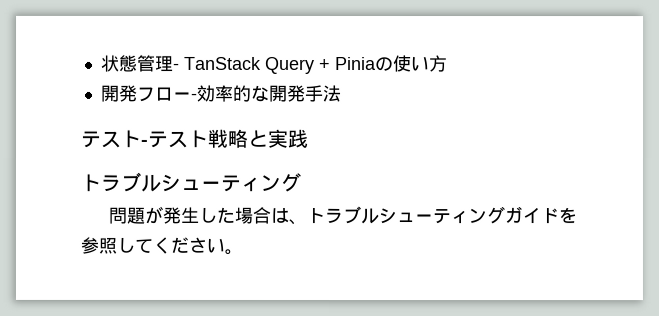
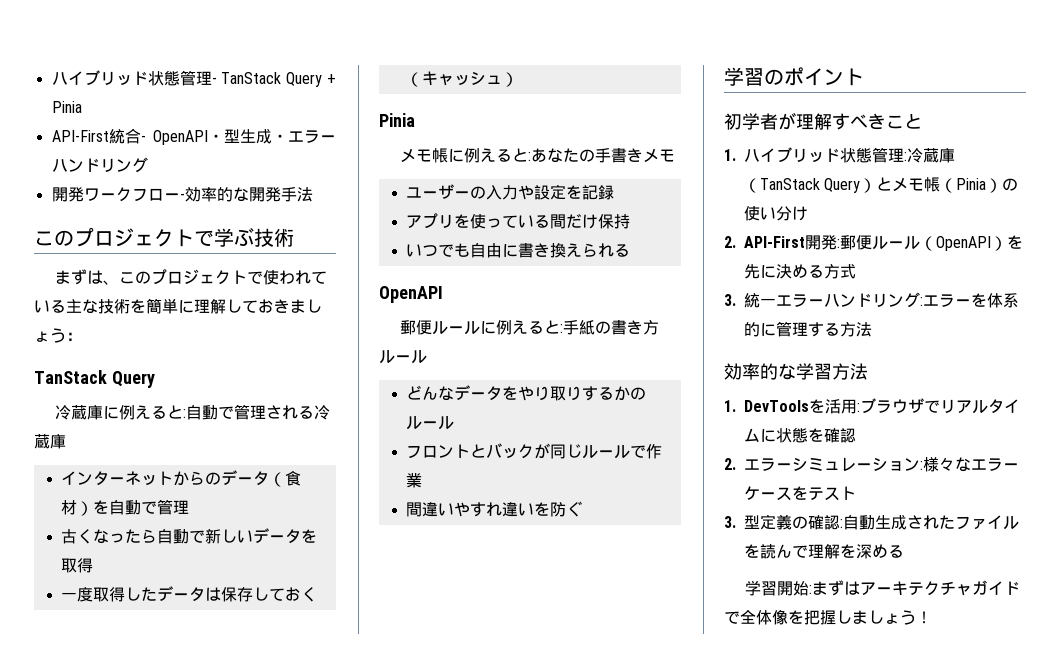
- 状態管理- TanStack Query + Piniaの使い方
- 開発フロー-効率的な開発手法
+ ハイブリッド状態管理- TanStack Query + Pinia
+ API-First統合- OpenAPI・型生成・エラーハンドリング
+ 開発ワークフロー-効率的な開発手法
- テスト-テスト戦略と実践
- トラブルシューティング
- 問題が発生した場合は、トラブルシューティングガイドを参照してください。
+ このプロジェクトで学ぶ技術
+ まずは、このプロジェクトで使われている主な技術を簡単に理解しておきましょう：
+ TanStack Query
+ 冷蔵庫に例えると:自動で管理される冷蔵庫
+ インターネットからのデータ（食材）を自動で管理
+ 古くなったら自動で新しいデータを取得
+ 一度取得したデータは保存しておく（キャッシュ）
+ Pinia
+ メモ帳に例えると:あなたの手書きメモ
+ ユーザーの入力や設定を記録
+ アプリを使っている間だけ保持
+ いつでも自由に書き換えられる
+ OpenAPI
+ 郵便ルールに例えると:手紙の書き方ルール
+ どんなデータをやり取りするかのルール
+ フロントとバックが同じルールで作業
+ 間違いやすれ違いを防ぐ
+ 学習のポイント
+ 初学者が理解すべきこと
+ 1.ハイブリッド状態管理:冷蔵庫（TanStack Query）とメモ帳（Pinia）の使い分け
+ 2. API-First開発:郵便ルール（OpenAPI）を先に決める方式
+ 3.統一エラーハンドリング:エラーを体系的に管理する方法
+ 効率的な学習方法
+ 1. DevToolsを活用:ブラウザでリアルタイムに状態を確認
+ 2.エラーシミュレーション:様々なエラーケースをテスト
+ 3.型定義の確認:自動生成されたファイルを読んで理解を深める
+ 学習開始:まずはアーキテクチャガイドで全体像を把握しましょう！

